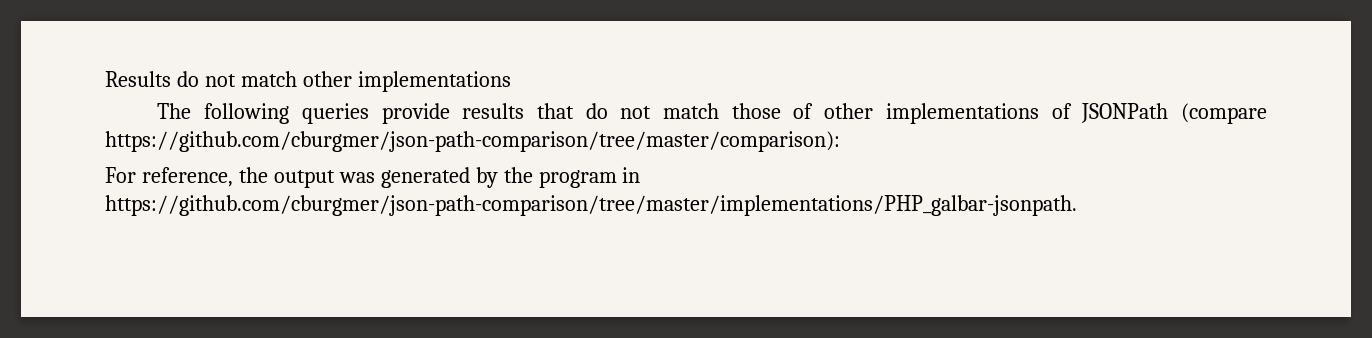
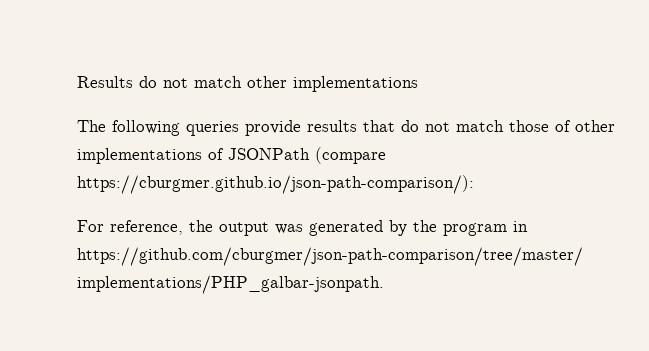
- The following queries provide results that do not match those of other implementations of JSONPath (compare https://github.com/cburgmer/json-path-comparison/tree/master/comparison):
+ The following queries provide results that do not match those of other implementations of JSONPath (compare https://cburgmer.github.io/json-path-comparison/):

